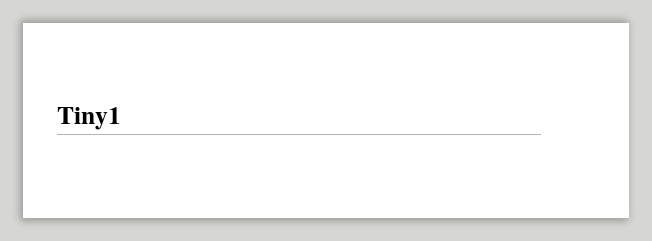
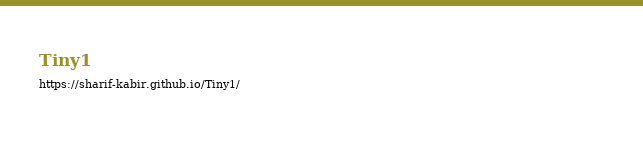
+ https://sharif-kabir.github.io/Tiny1/

